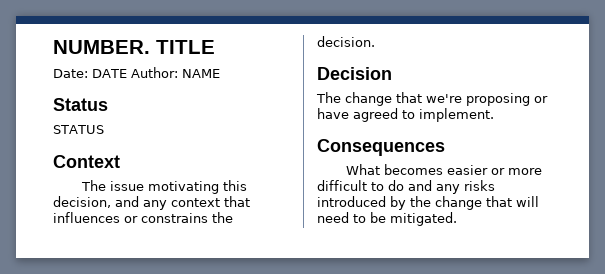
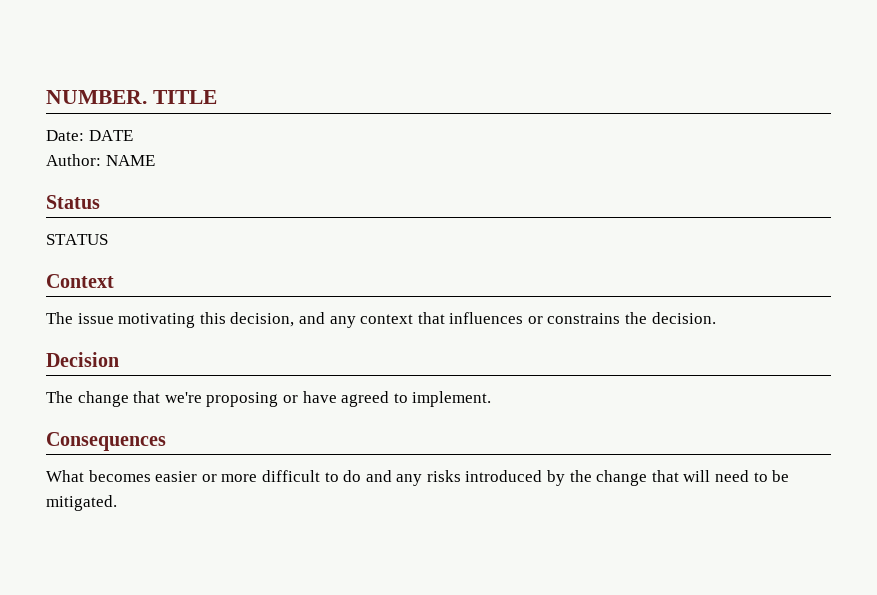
- Date: DATE Author: NAME
+ Date: DATE
+ Author: NAME

